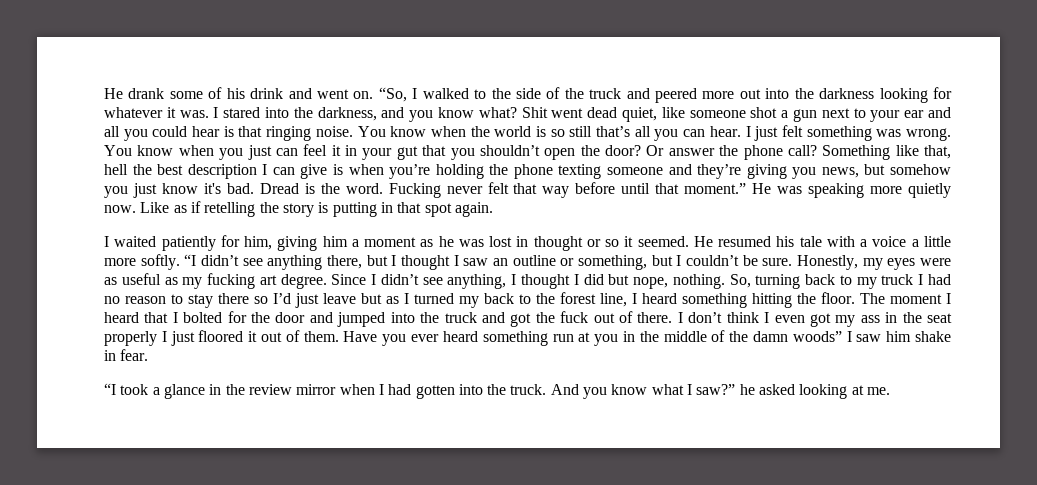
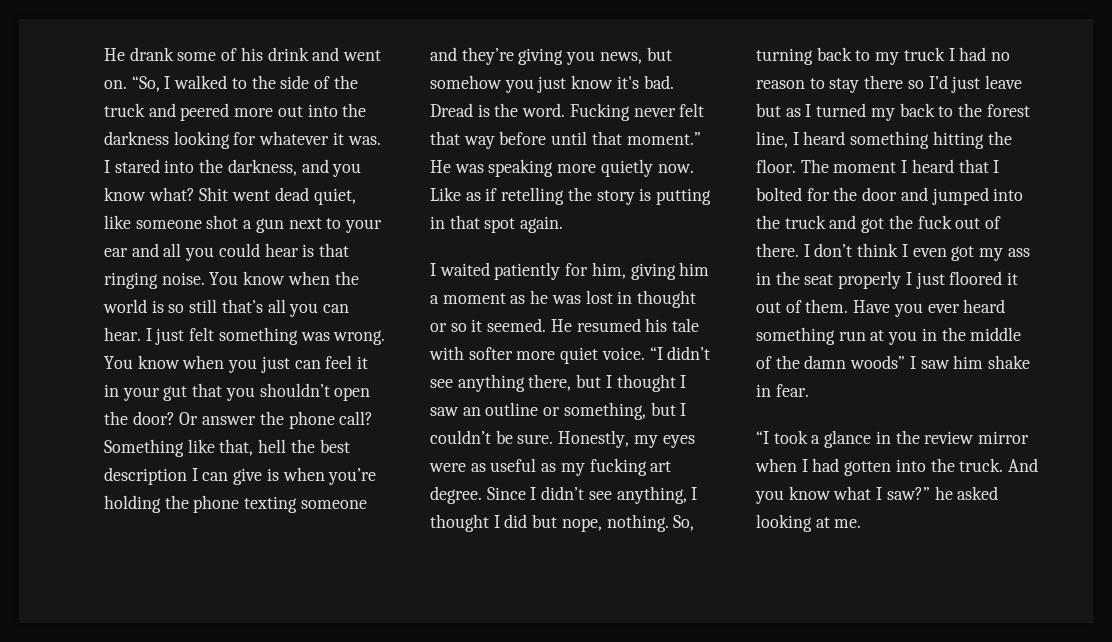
- He resumed his tale with a voice a little more softly.
+ He resumed his tale with softer more quiet voice.

